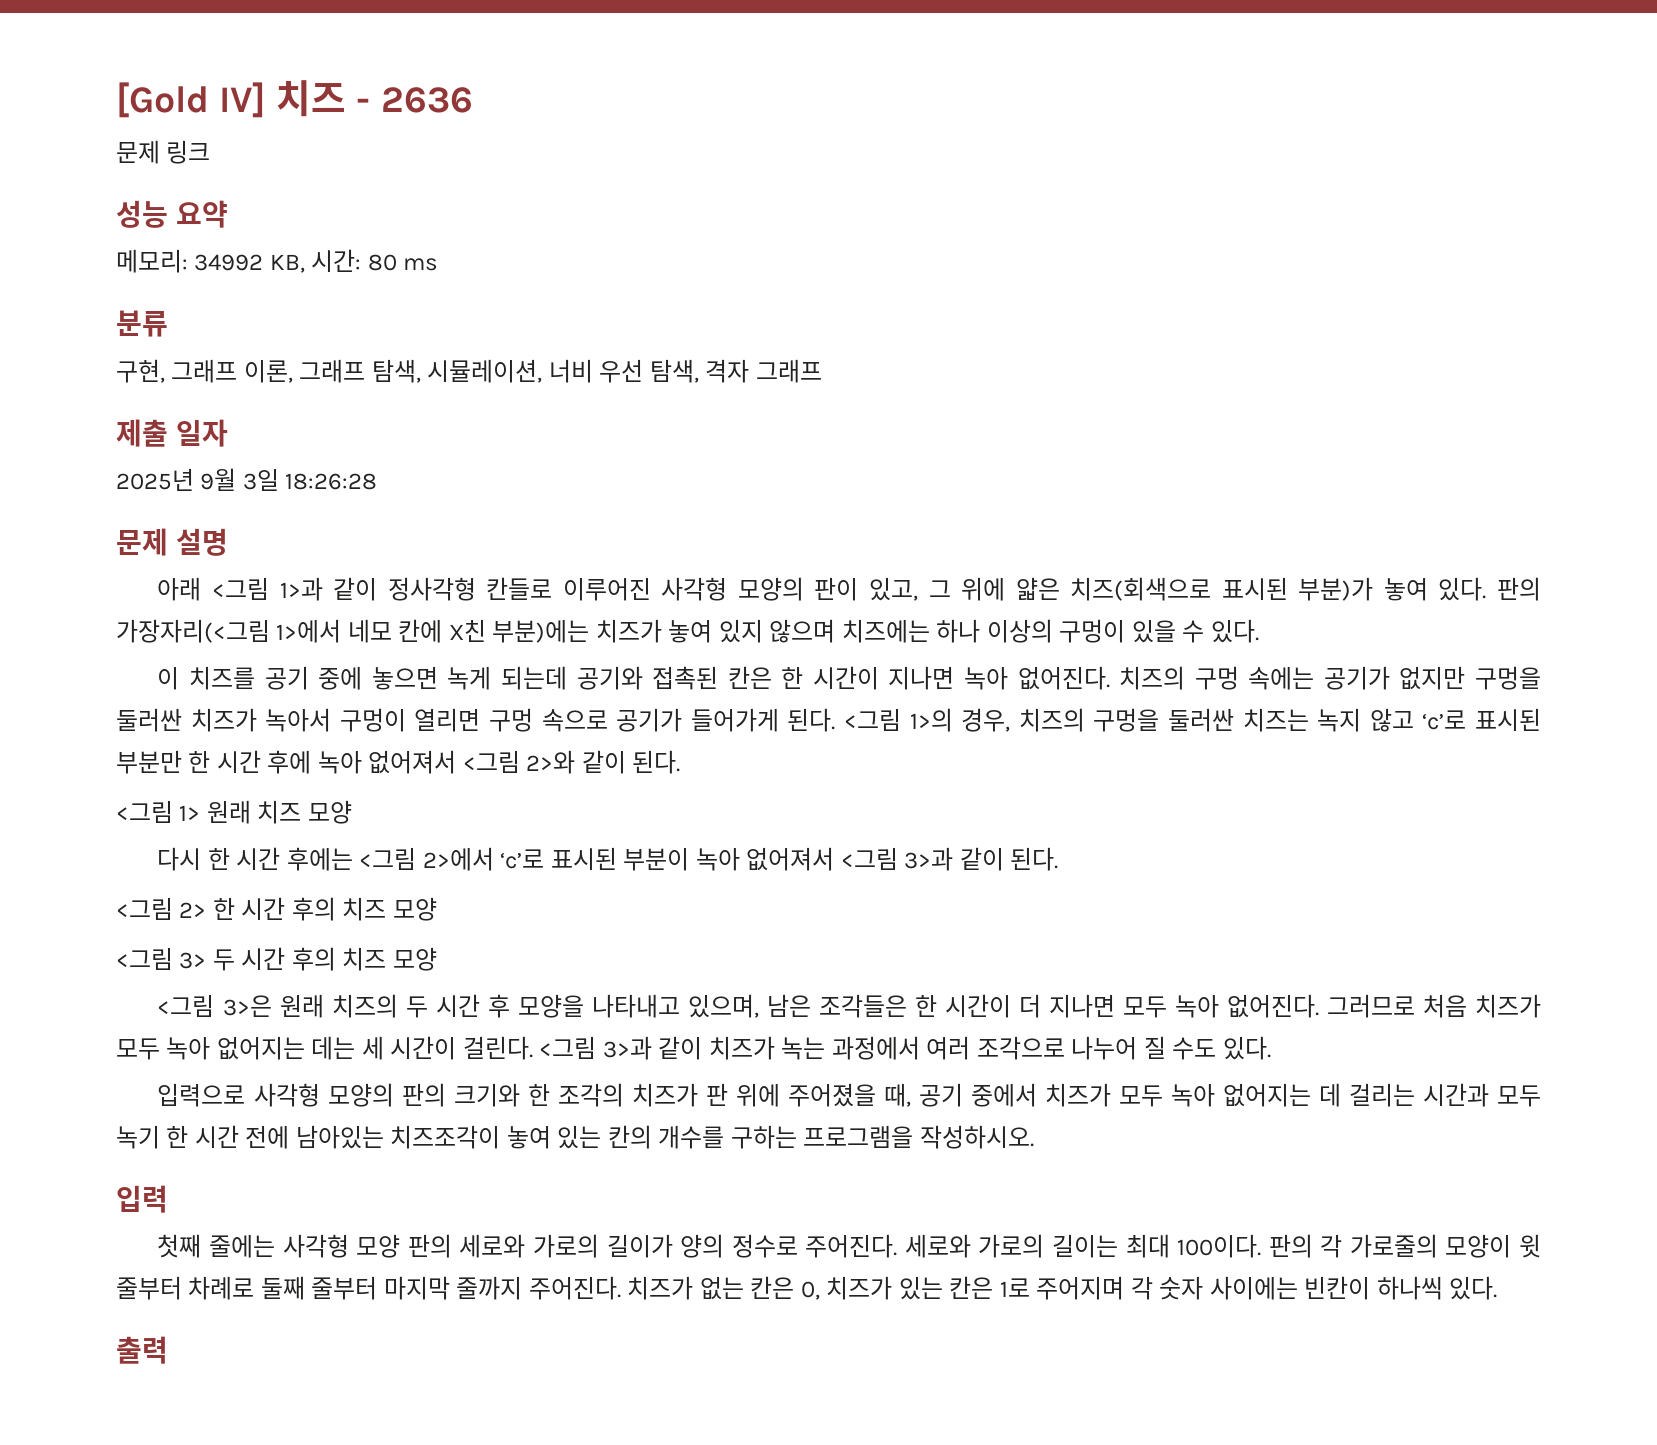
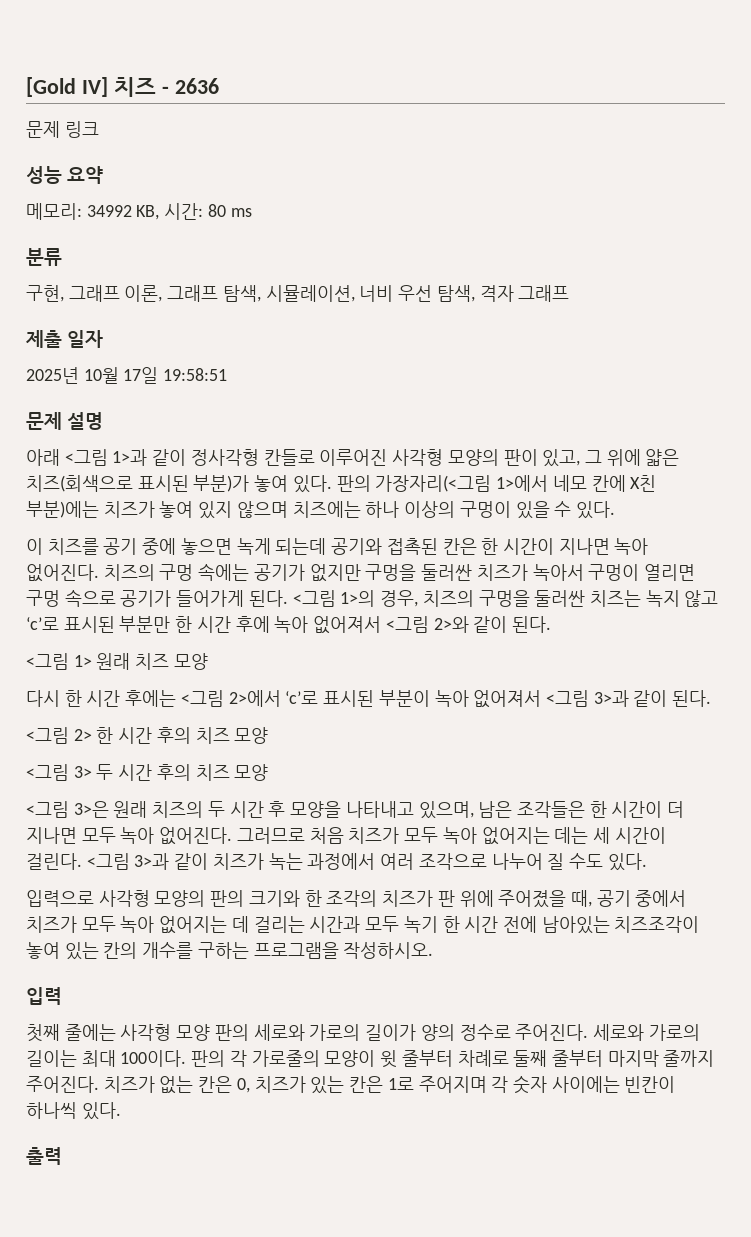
- 2025년 9월 3일 18:26:28
+ 2025년 10월 17일 19:58:51

